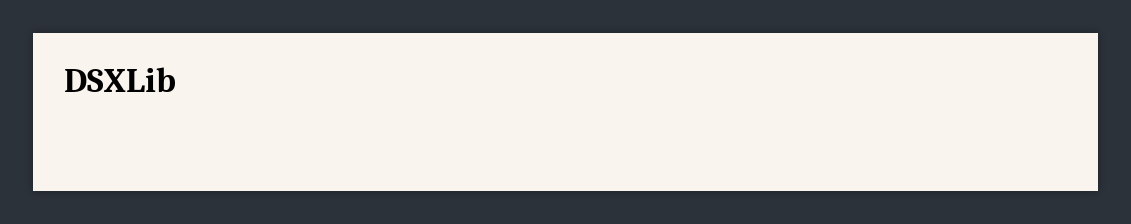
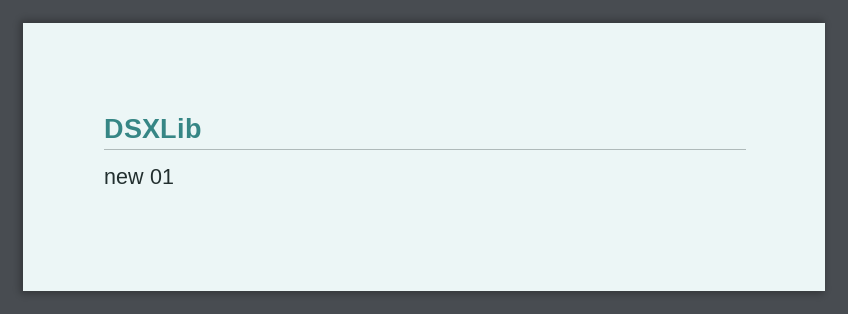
+ new 01

